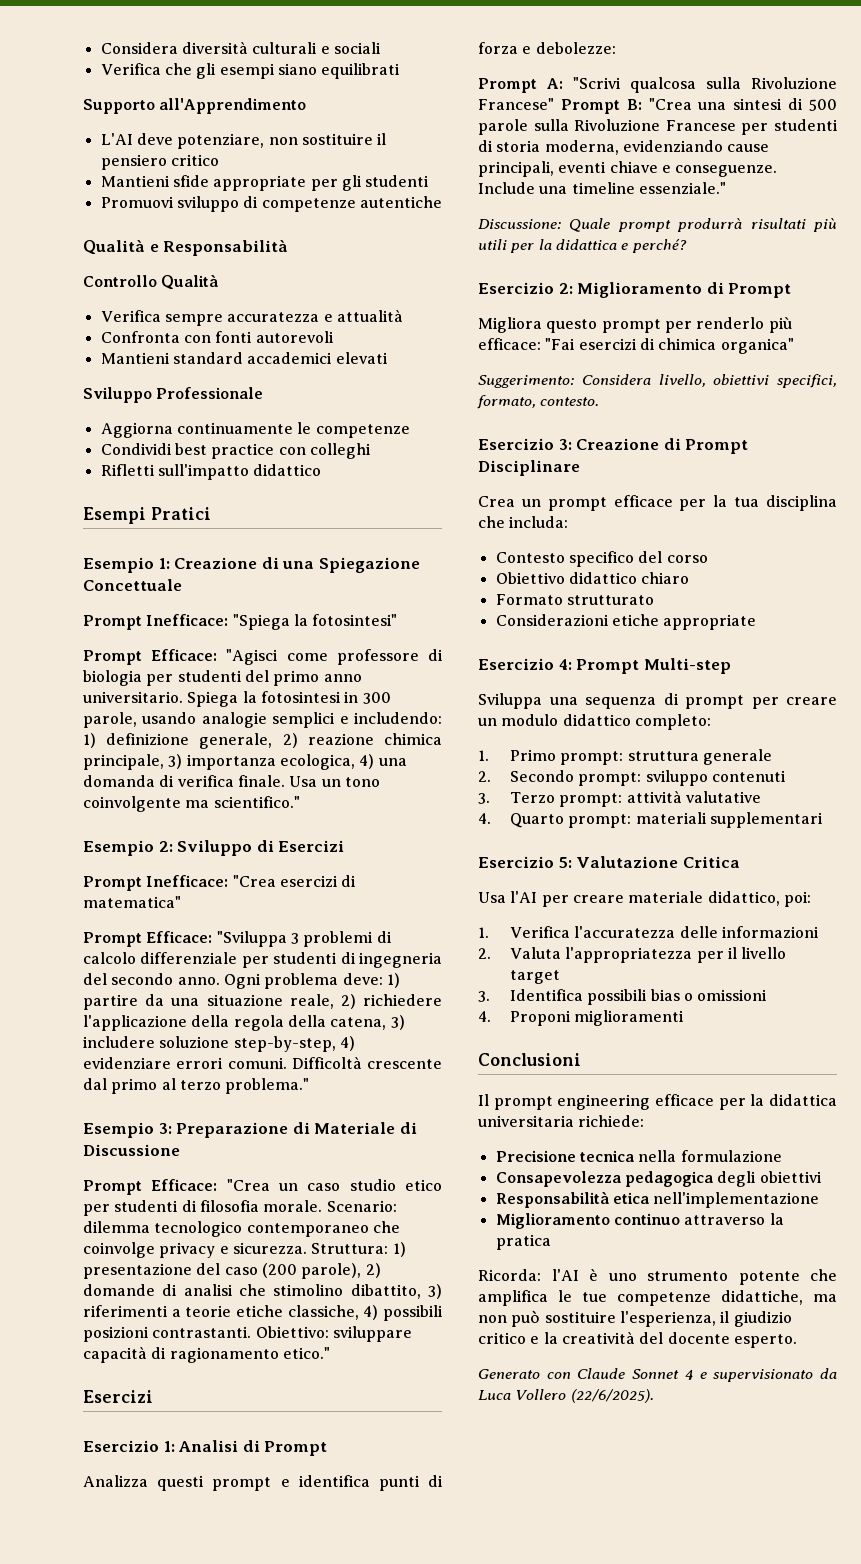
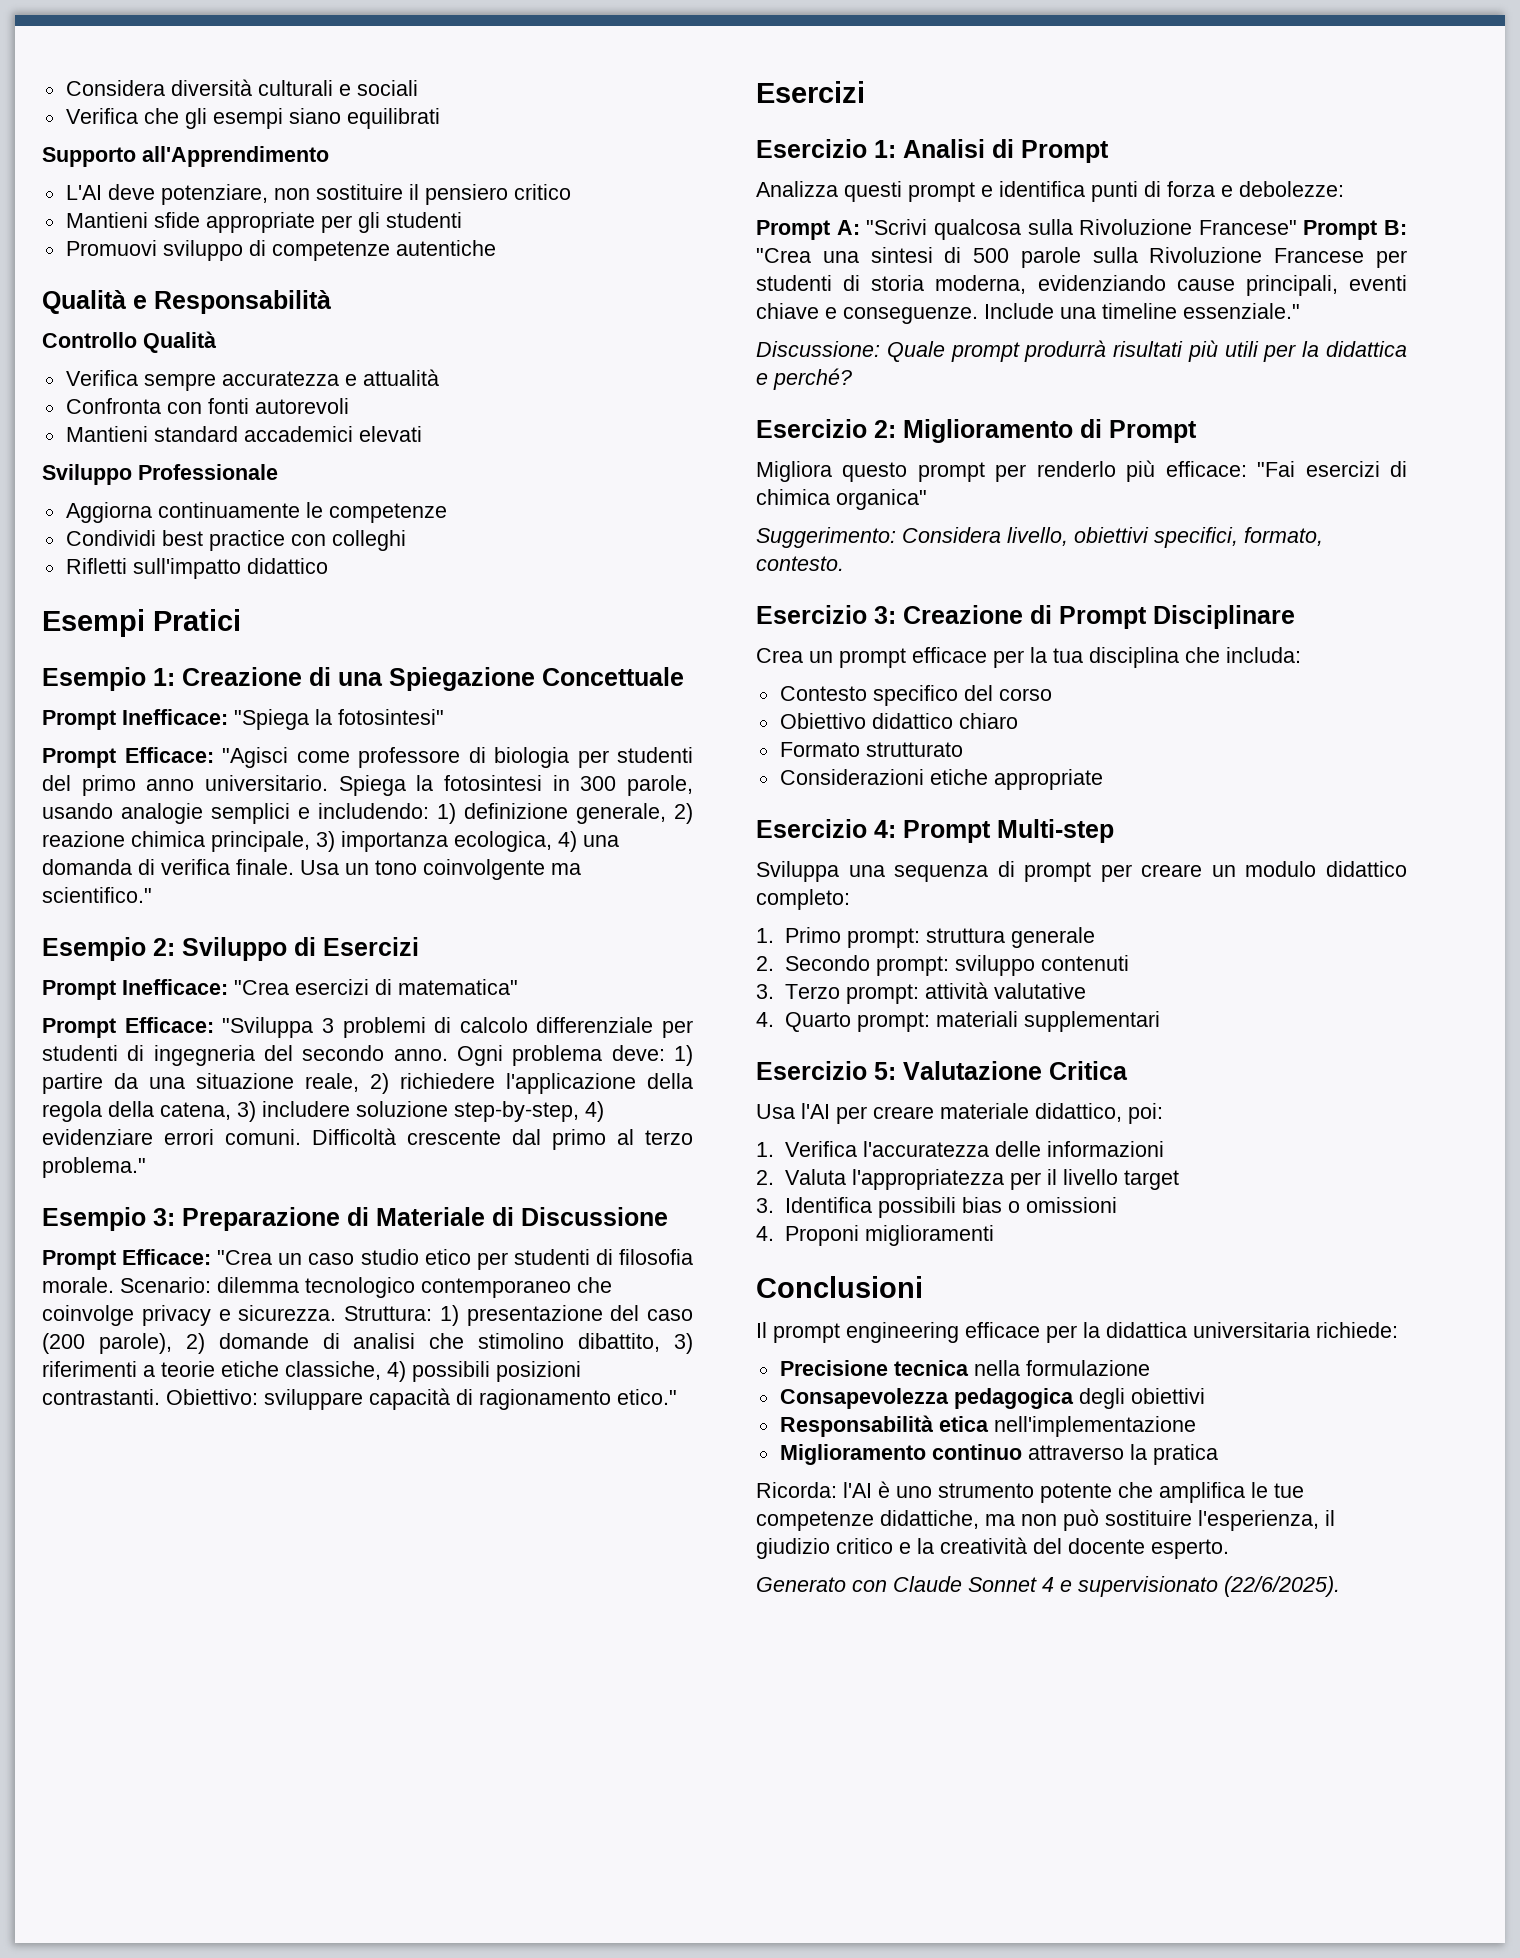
- Generato con Claude Sonnet 4 e supervisionato da Luca Vollero (22/6/2025).
+ Generato con Claude Sonnet 4 e supervisionato (22/6/2025).

